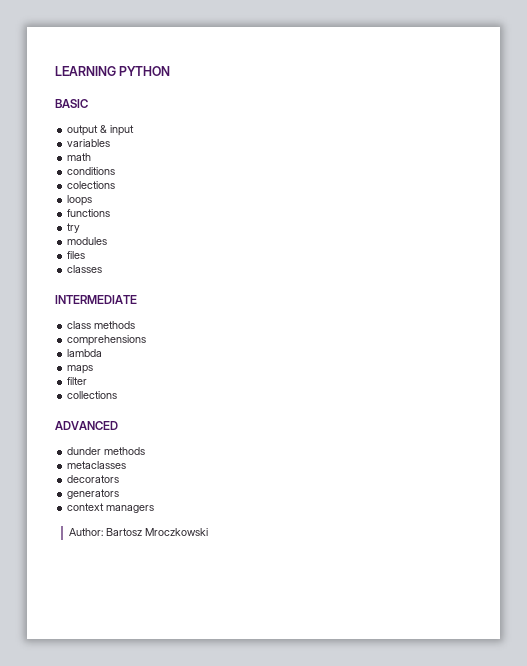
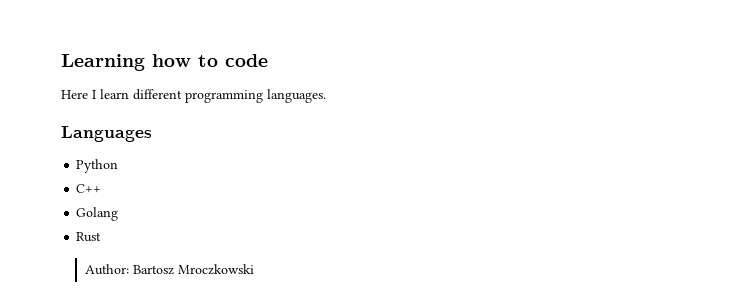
- LEARNING PYTHON
- BASIC
- output & input
- variables
- math
- conditions
- colections
- loops
- functions
- try
- modules
- files
- classes
- INTERMEDIATE
- class methods
- comprehensions
- lambda
- maps
- filter
- collections
- ADVANCED
- dunder methods
- metaclasses
- decorators
- generators
- context managers
+ Learning how to code
+ Here I learn different programming languages.
+ Languages
+ Python
+ C++
+ Golang
+ Rust

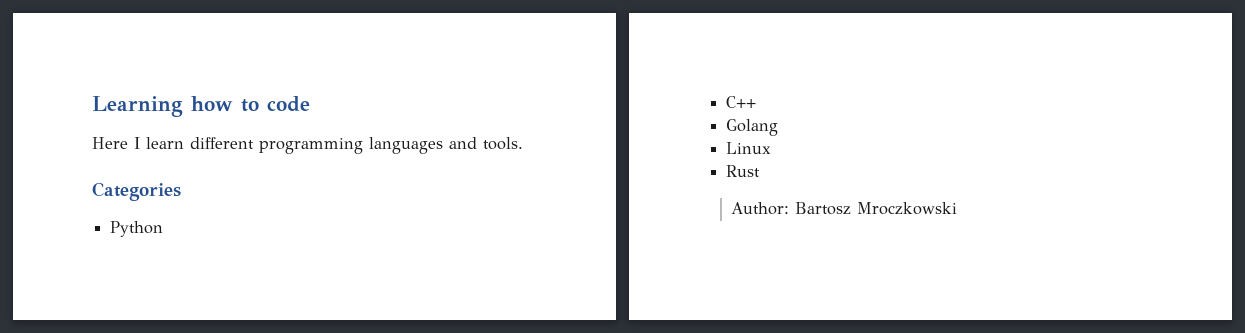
- Here I learn different programming languages.
- Languages
+ Here I learn different programming languages and tools.
+ Categories
+ Linux

